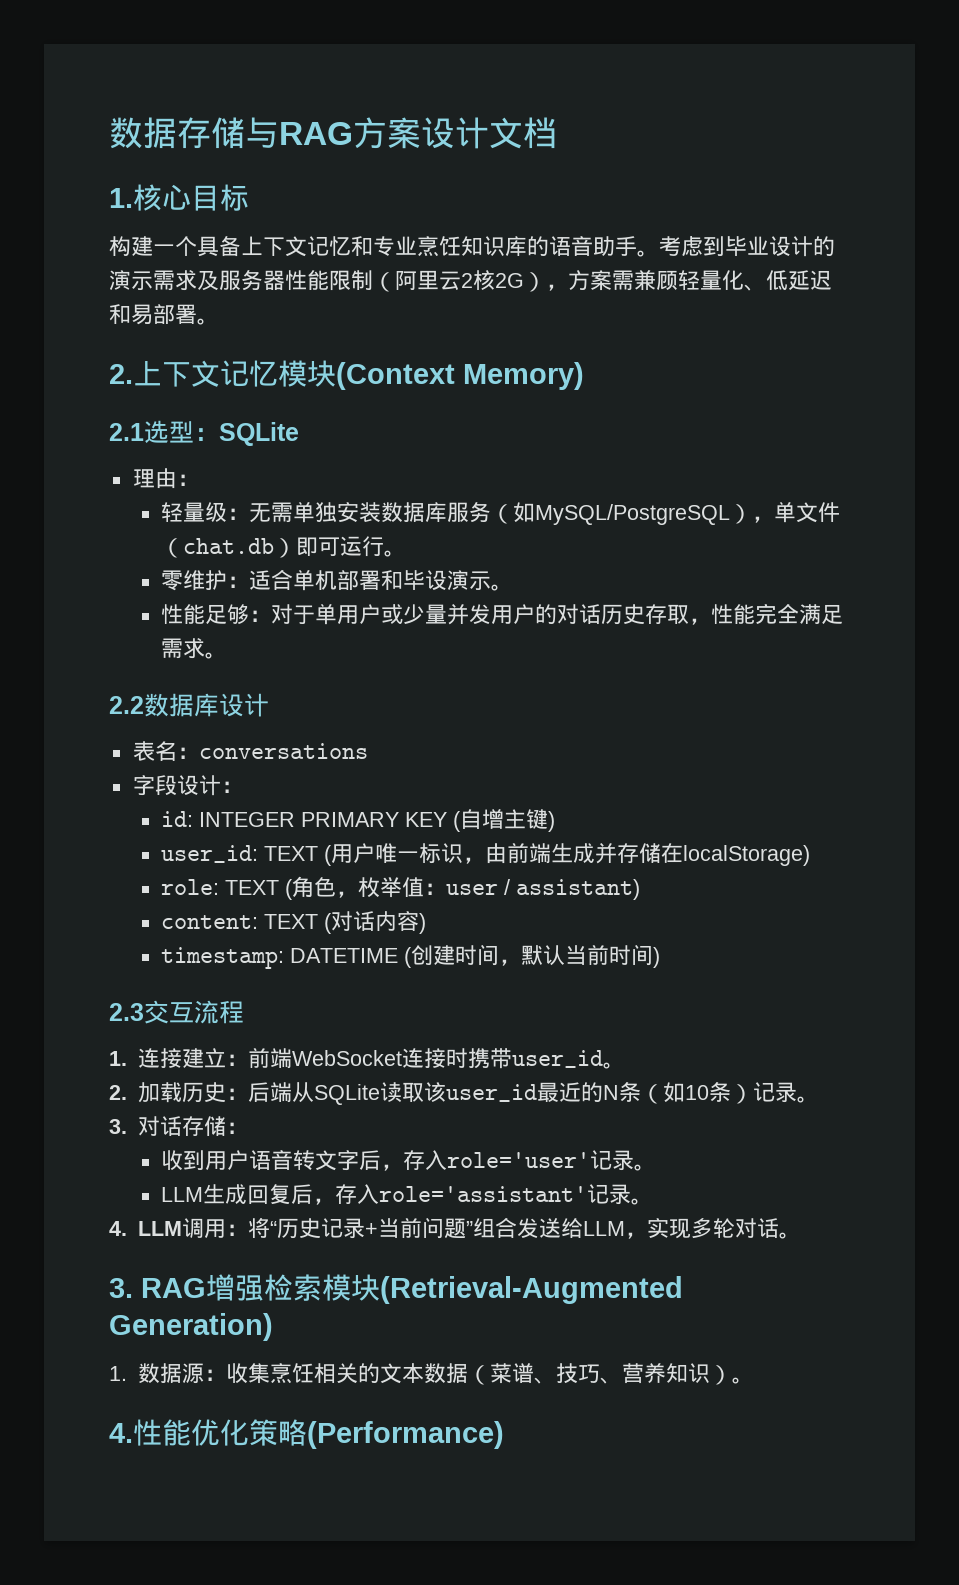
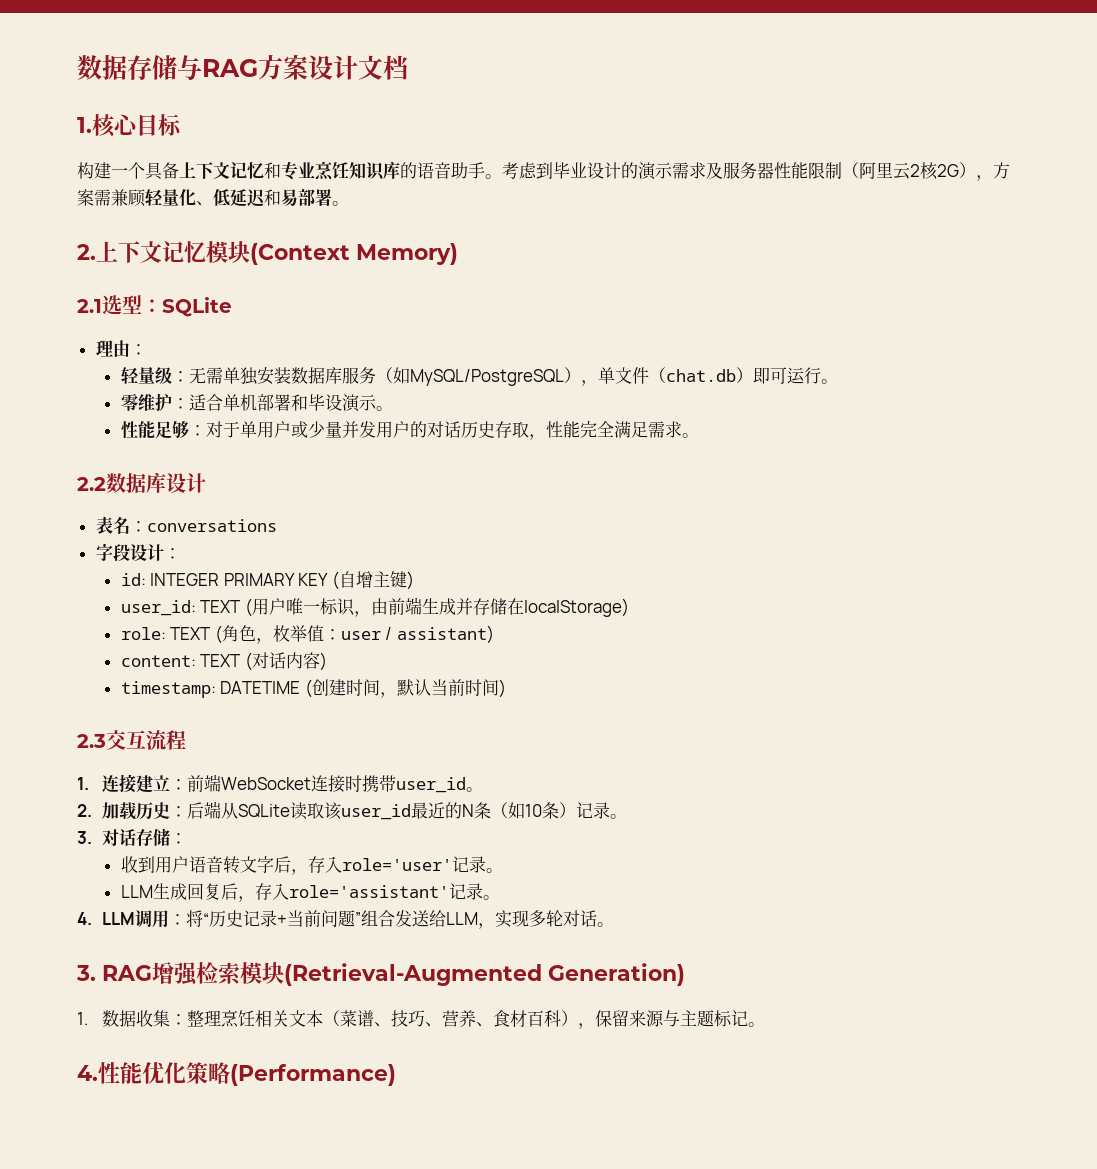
- 1.数据源：收集烹饪相关的文本数据（菜谱、技巧、营养知识）。
+ 1.数据收集：整理烹饪相关文本（菜谱、技巧、营养、食材百科），保留来源与主题标记。

